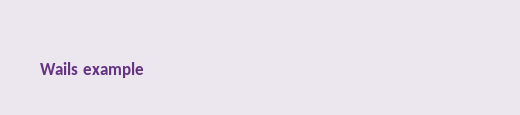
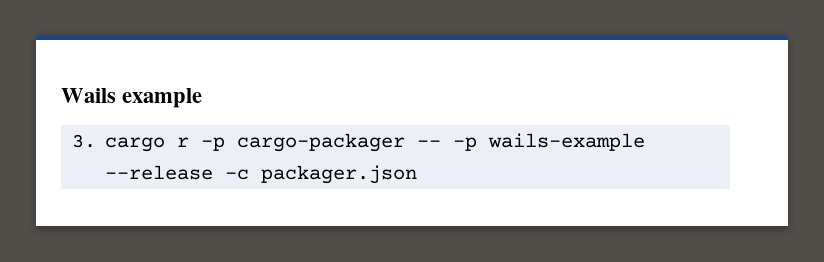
+ 3. cargo r -p cargo-packager -- -p wails-example --release -c packager.json

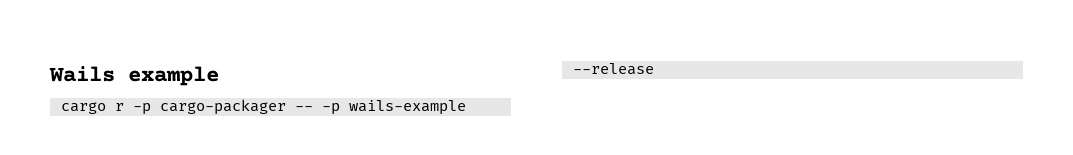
- 3. cargo r -p cargo-packager -- -p wails-example --release -c packager.json
+ cargo r -p cargo-packager -- -p wails-example --release

